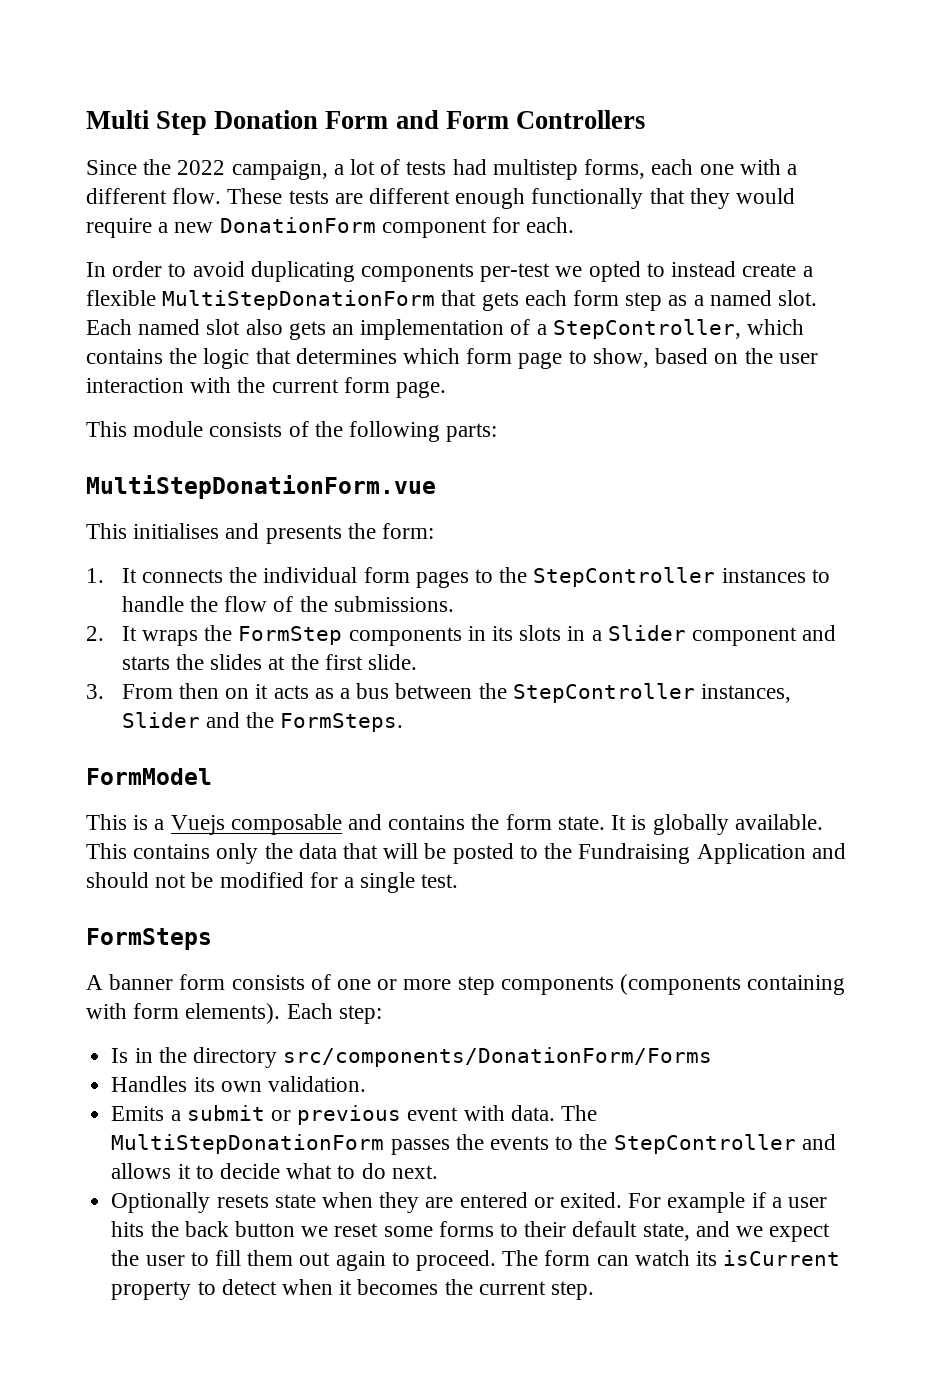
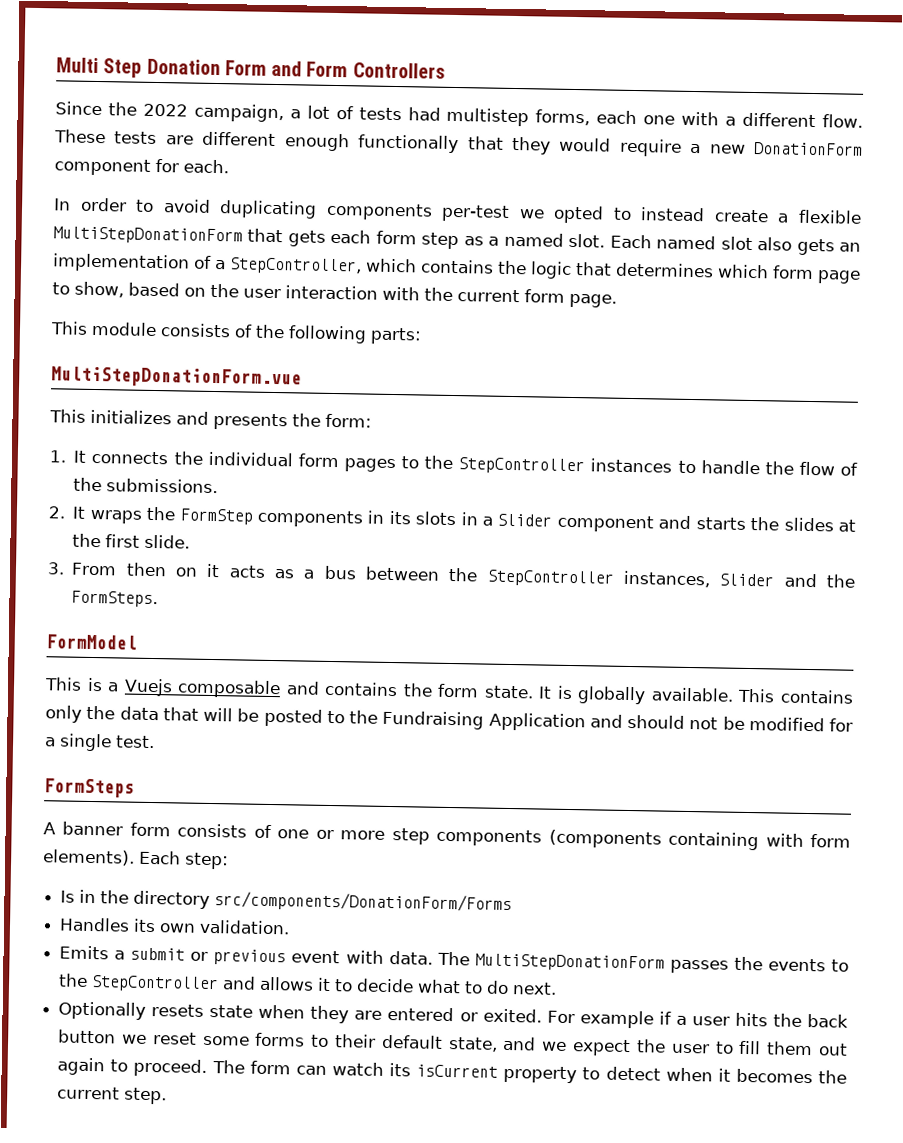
- This initialises and presents the form:
+ This initializes and presents the form:

